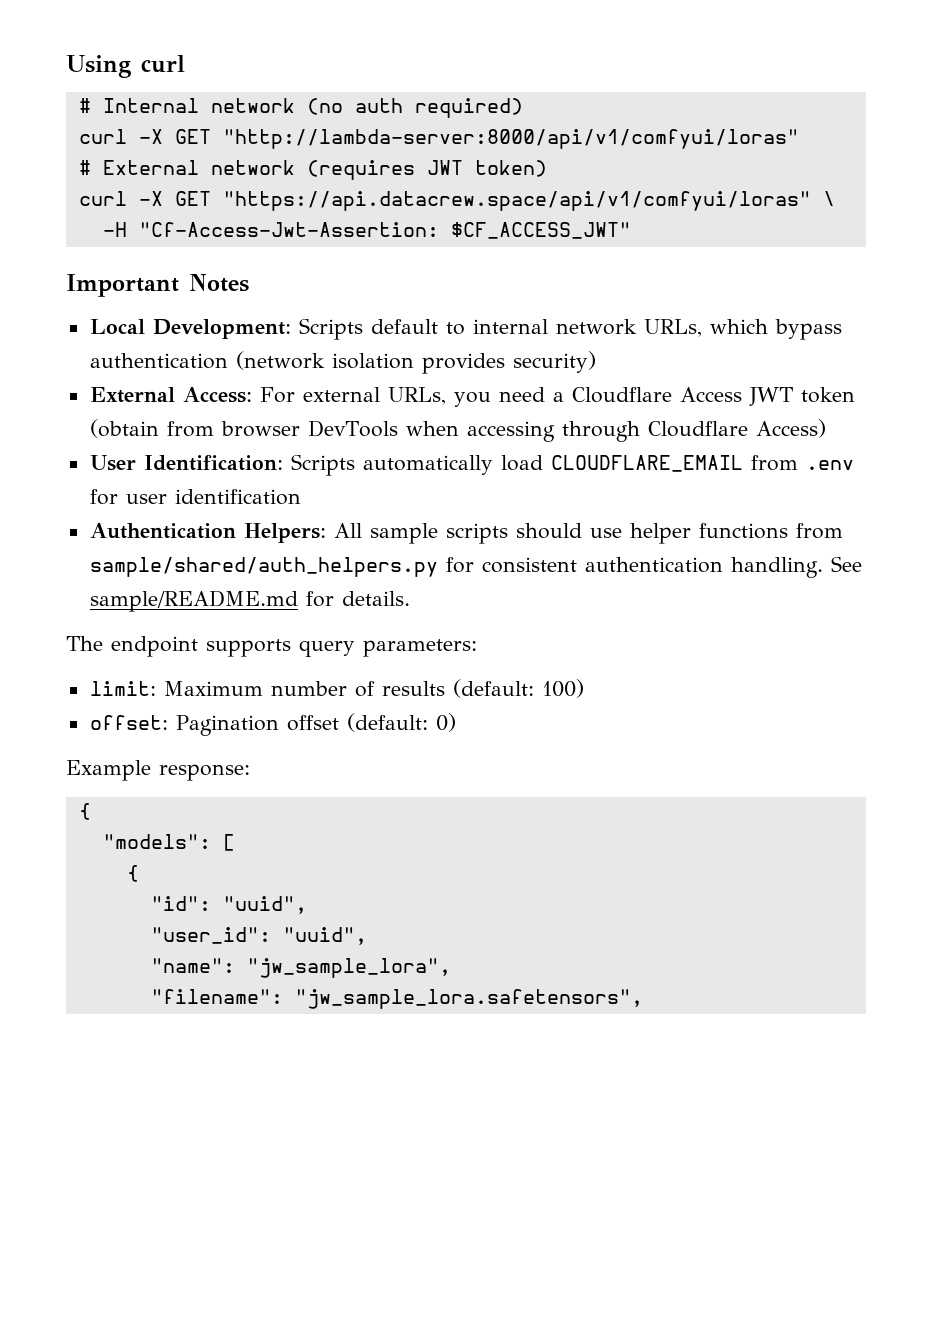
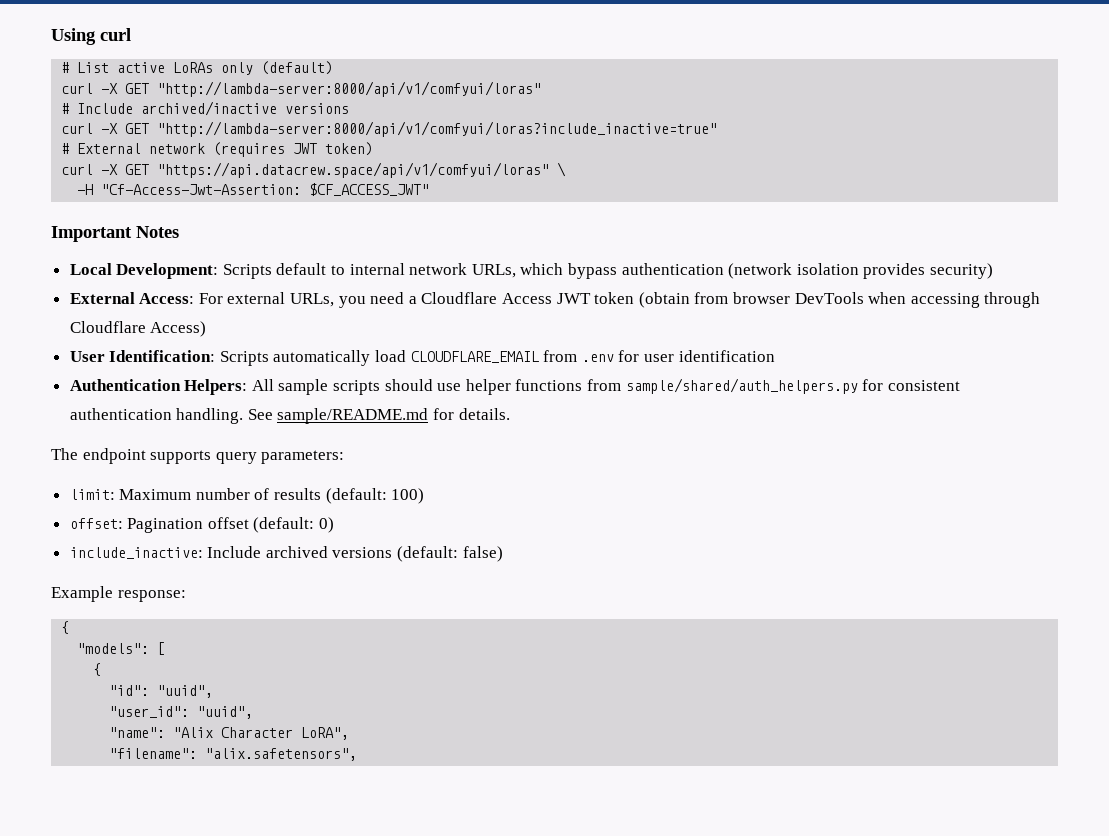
- # Internal network (no auth required)
+ # List active LoRAs only (default)
+ # Include archived/inactive versions
+ curl -X GET "http://lambda-server:8000/api/v1/comfyui/loras?include_inactive=true"
+ include_inactive: Include archived versions (default: false)
- "name": "jw_sample_lora",
+ "name": "Alix Character LoRA",
- "filename": "jw_sample_lora.safetensors",
+ "filename": "alix.safetensors",

